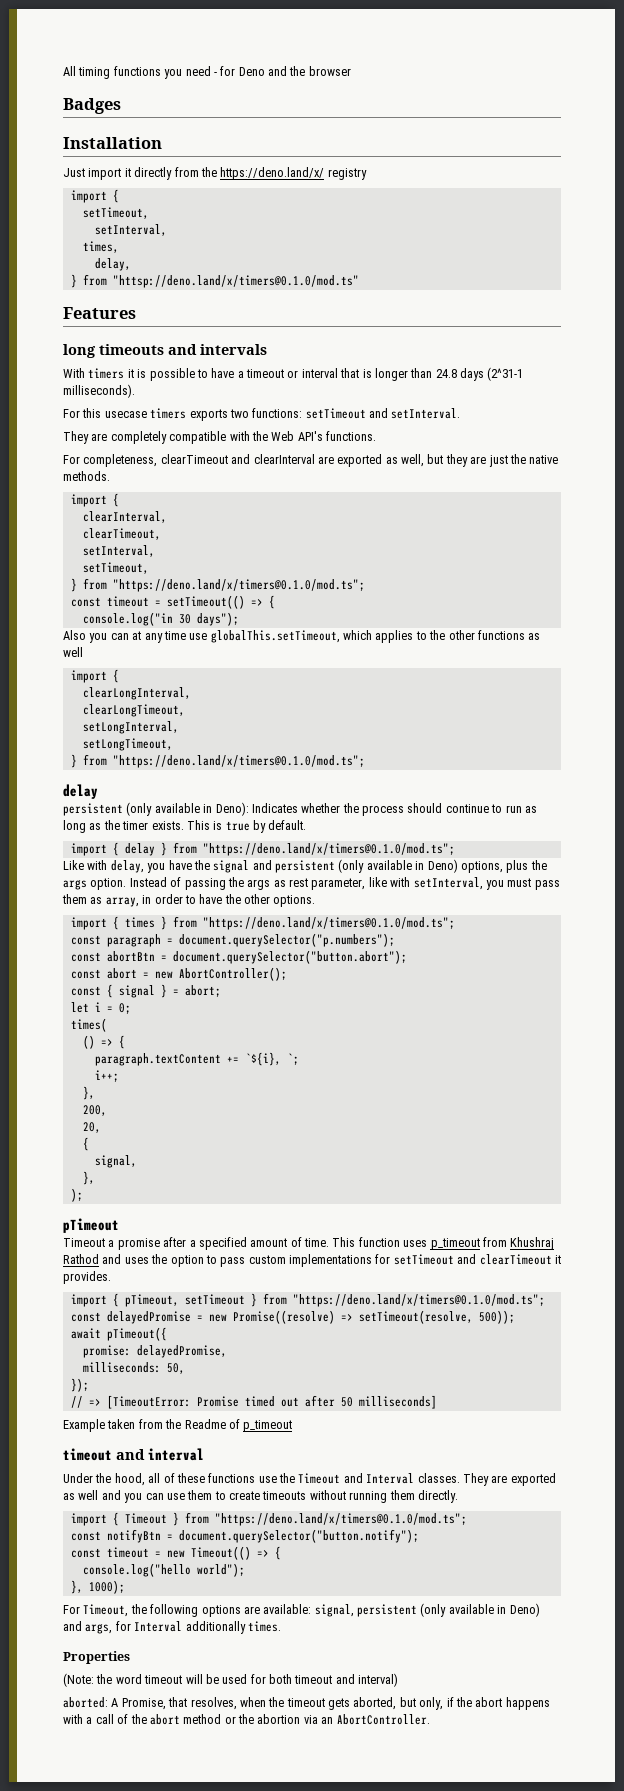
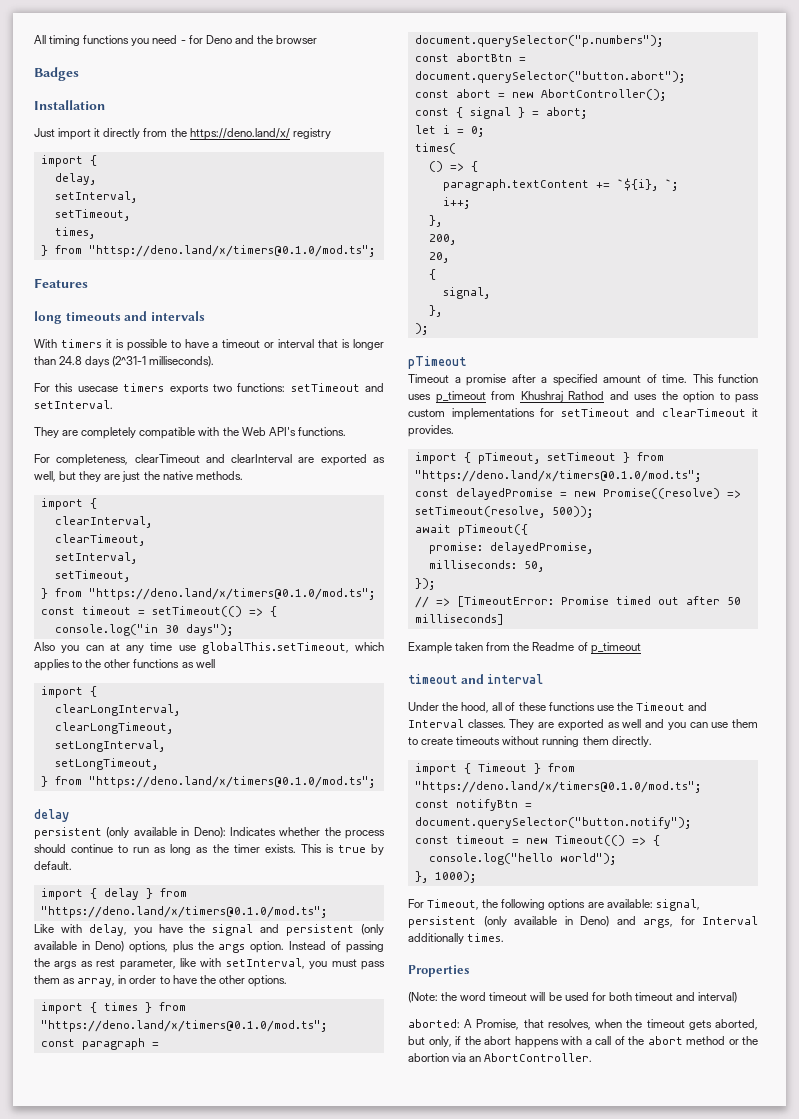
  Just import it directly from the https://deno.land/x/ registry
  import {
+ delay,
+ setInterval,
  setTimeout,
- setInterval,
  times,
- delay,
- } from "httsp://deno.land/x/timers@0.1.0/mod.ts"
+ } from "httsp://deno.land/x/timers@0.1.0/mod.ts";

